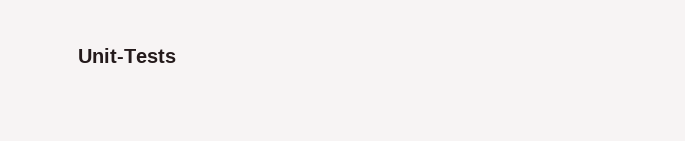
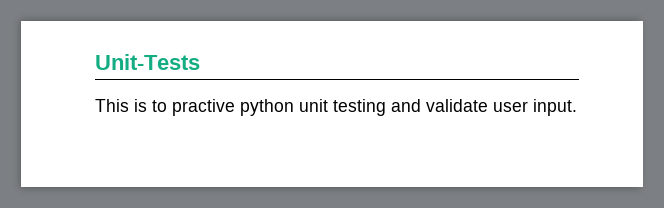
+ This is to practive python unit testing and validate user input.

